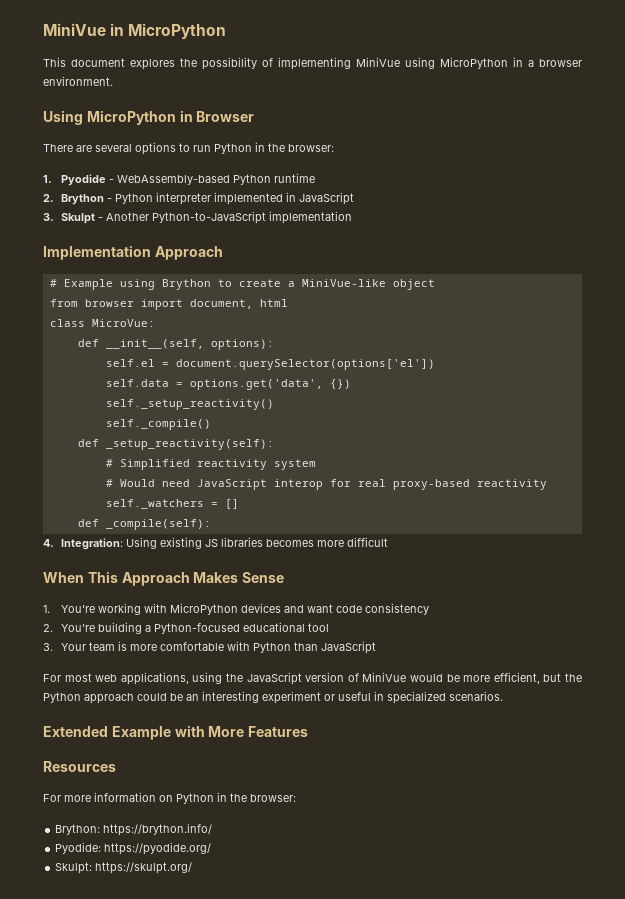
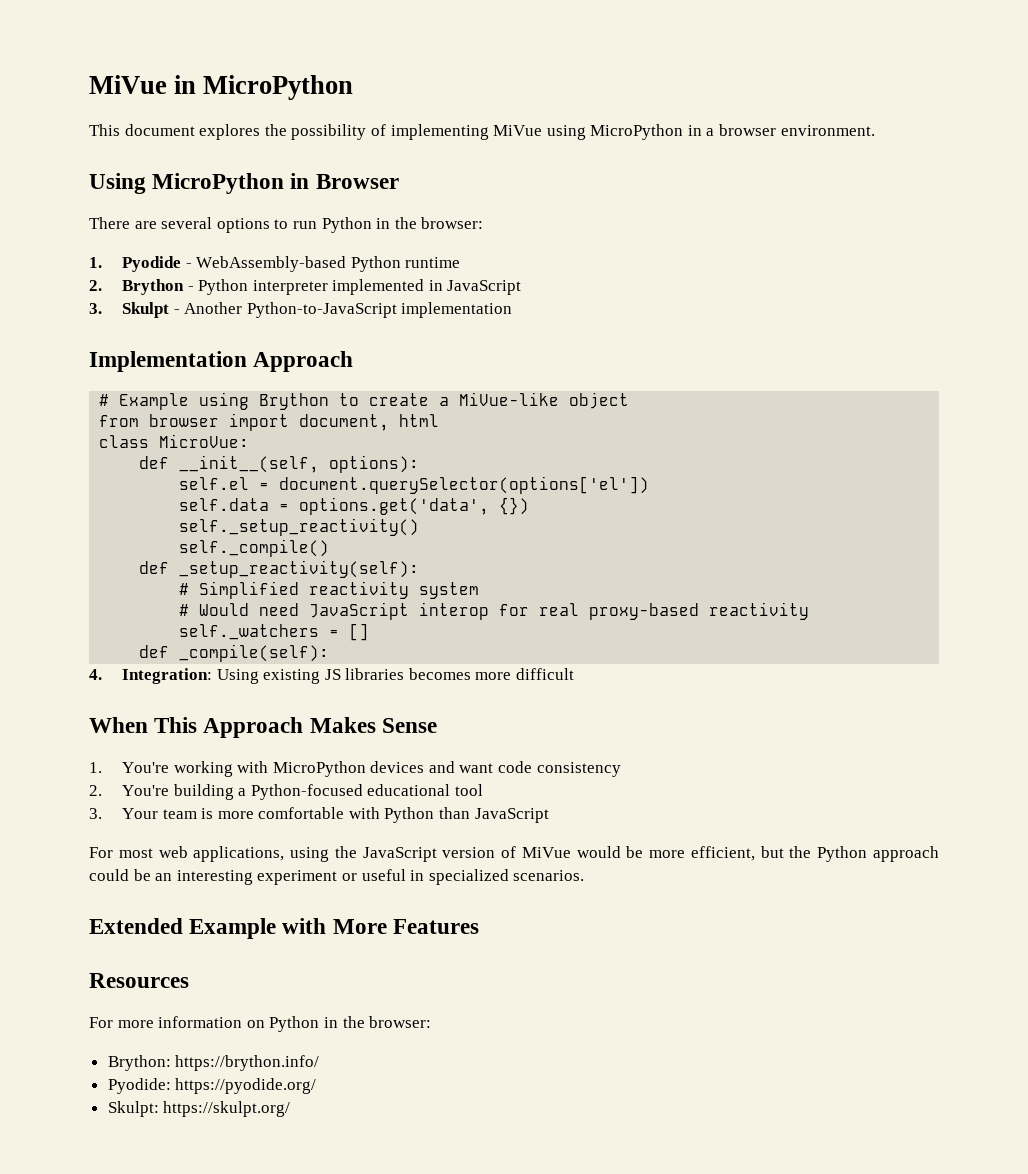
- MiniVue in MicroPython
+ MiVue in MicroPython
- This document explores the possibility of implementing MiniVue using MicroPython in a browser environment.
+ This document explores the possibility of implementing MiVue using MicroPython in a browser environment.
- # Example using Brython to create a MiniVue-like object
+ # Example using Brython to create a MiVue-like object
- For most web applications, using the JavaScript version of MiniVue would be more efficient, but the Python approach could be an interesting experiment or useful in specialized scenarios.
+ For most web applications, using the JavaScript version of MiVue would be more efficient, but the Python approach could be an interesting experiment or useful in specialized scenarios.

